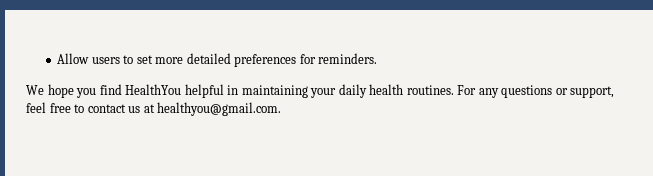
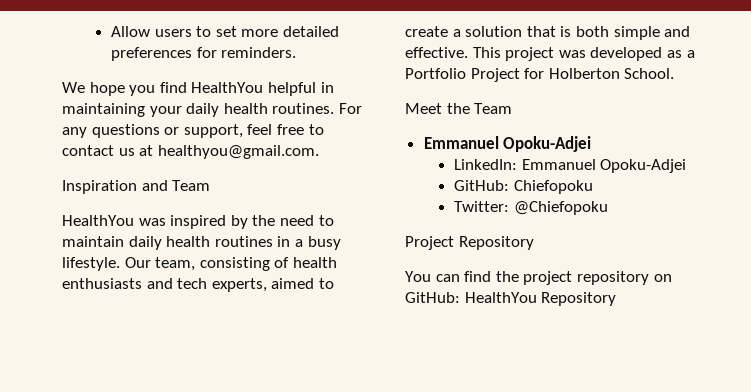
+ Inspiration and Team
+ HealthYou was inspired by the need to maintain daily health routines in a busy lifestyle. Our team, consisting of health enthusiasts and tech experts, aimed to create a solution that is both simple and effective. This project was developed as a Portfolio Project for Holberton School.
+ Meet the Team
+ Emmanuel Opoku-Adjei
+ LinkedIn: Emmanuel Opoku-Adjei
+ GitHub: Chiefopoku
+ Twitter: @Chiefopoku
+ Project Repository
+ You can find the project repository on GitHub: HealthYou Repository

